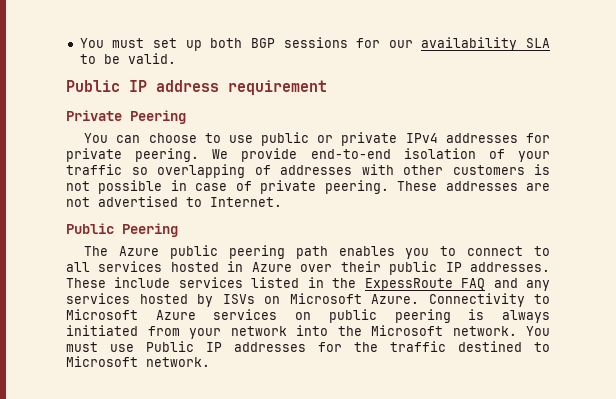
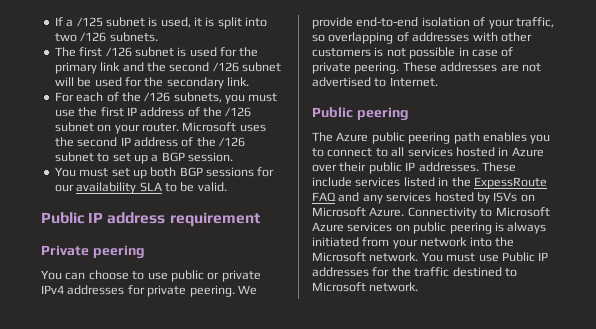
+ If a /125 subnet is used, it is split into two /126 subnets.
+ The first /126 subnet is used for the primary link and the second /126 subnet will be used for the secondary link.
+ For each of the /126 subnets, you must use the first IP address of the /126 subnet on your router. Microsoft uses the second IP address of the /126 subnet to set up a BGP session.
- Private Peering
+ Private peering
- We provide end-to-end isolation of your traffic so overlapping of addresses with other customers is not possible in case of private peering.
+ We provide end-to-end isolation of your traffic, so overlapping of addresses with other customers is not possible in case of private peering.
- Public Peering
+ Public peering

